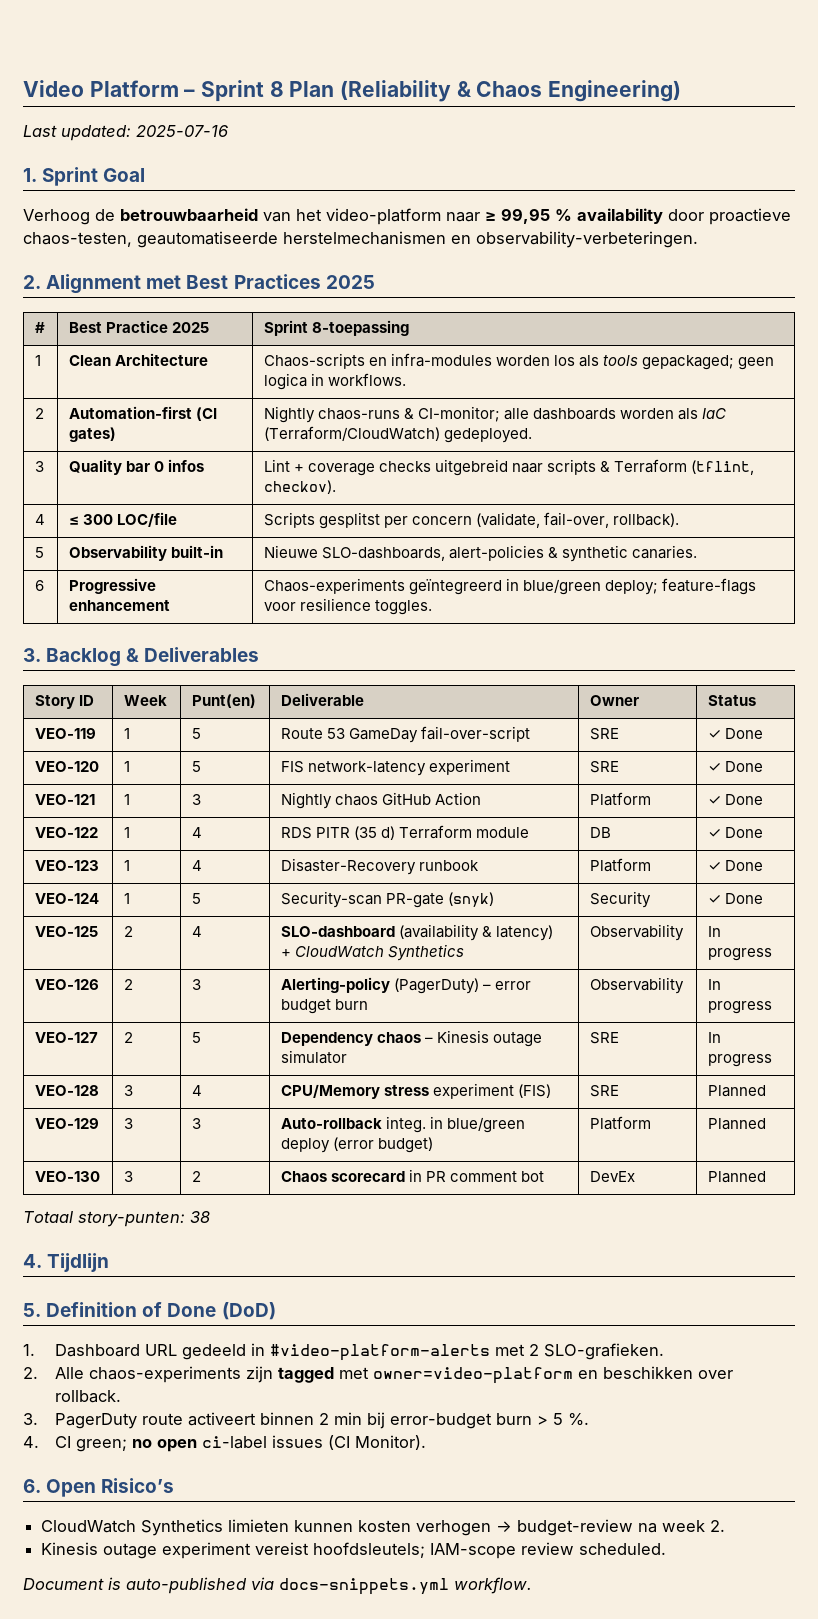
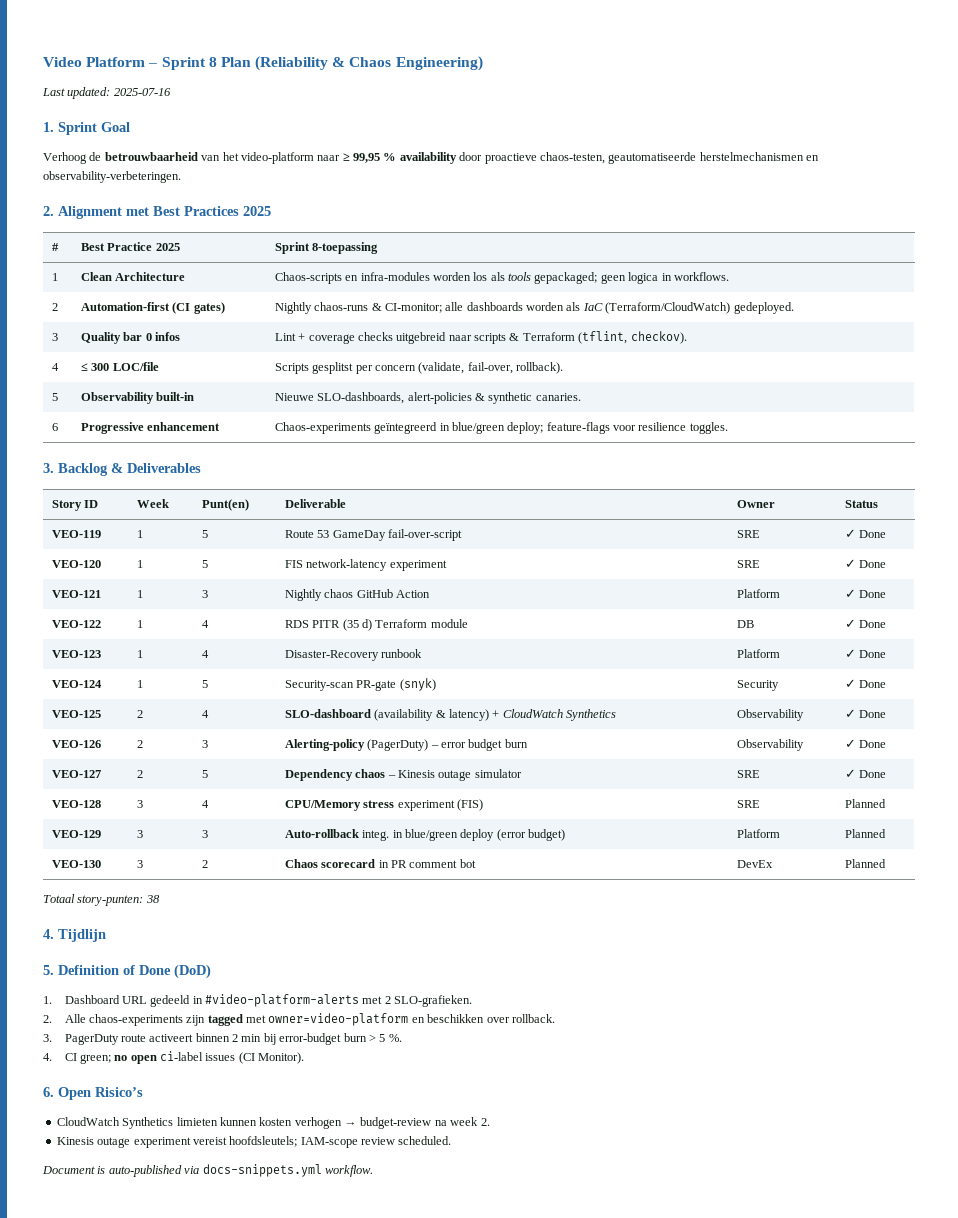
- VEO-125 | 2 | 4 | SLO-dashboard (availability & latency) + CloudWatch Synthetics | Observability | In progress
+ VEO-125 | 2 | 4 | SLO-dashboard (availability & latency) + CloudWatch Synthetics | Observability | ✓ Done
- VEO-126 | 2 | 3 | Alerting-policy (PagerDuty) – error budget burn | Observability | In progress
+ VEO-126 | 2 | 3 | Alerting-policy (PagerDuty) – error budget burn | Observability | ✓ Done
- VEO-127 | 2 | 5 | Dependency chaos – Kinesis outage simulator | SRE | In progress
+ VEO-127 | 2 | 5 | Dependency chaos – Kinesis outage simulator | SRE | ✓ Done

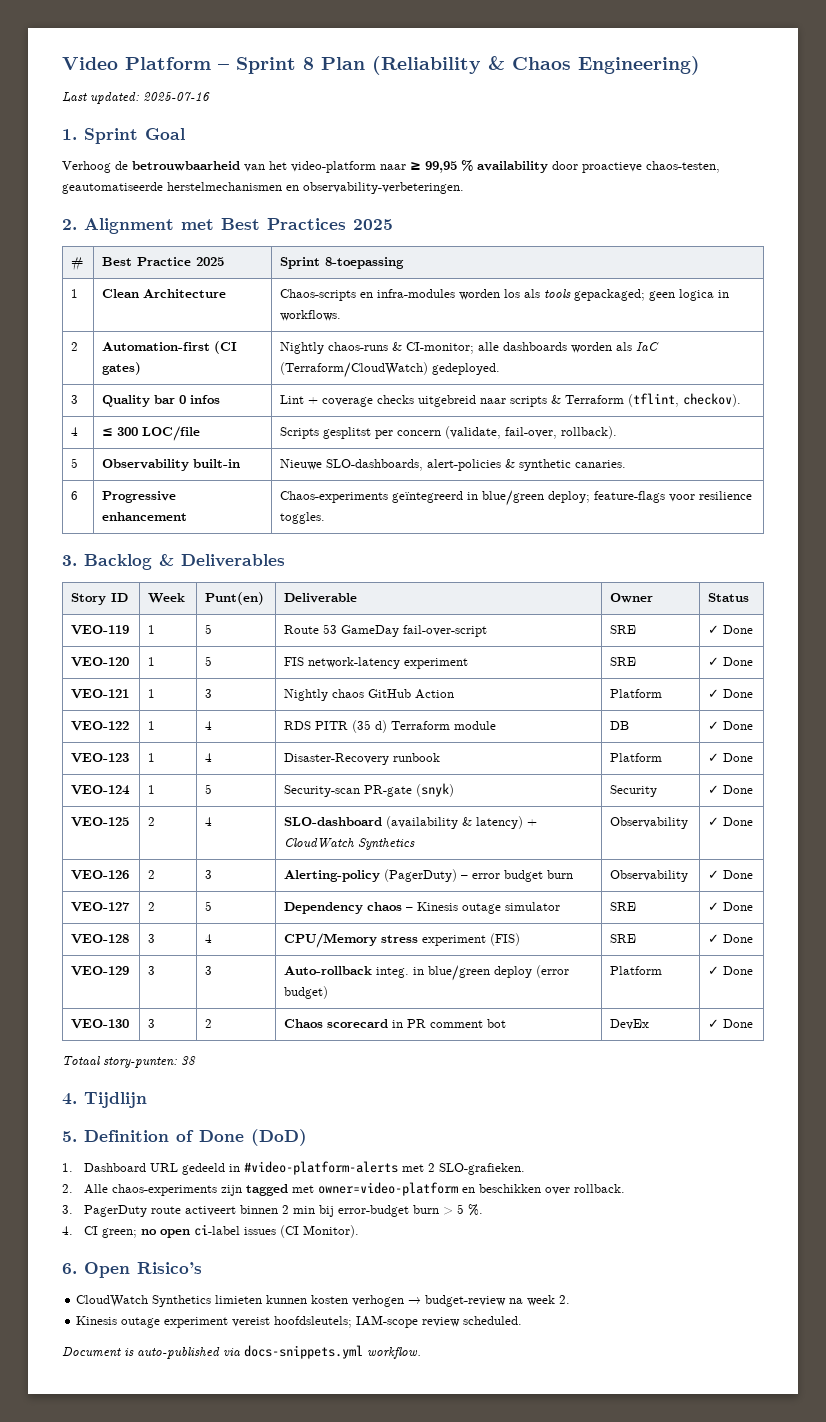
- VEO-128 | 3 | 4 | CPU/Memory stress experiment (FIS) | SRE | Planned
+ VEO-128 | 3 | 4 | CPU/Memory stress experiment (FIS) | SRE | ✓ Done
- VEO-129 | 3 | 3 | Auto-rollback integ. in blue/green deploy (error budget) | Platform | Planned
+ VEO-129 | 3 | 3 | Auto-rollback integ. in blue/green deploy (error budget) | Platform | ✓ Done
- VEO-130 | 3 | 2 | Chaos scorecard in PR comment bot | DevEx | Planned
+ VEO-130 | 3 | 2 | Chaos scorecard in PR comment bot | DevEx | ✓ Done

